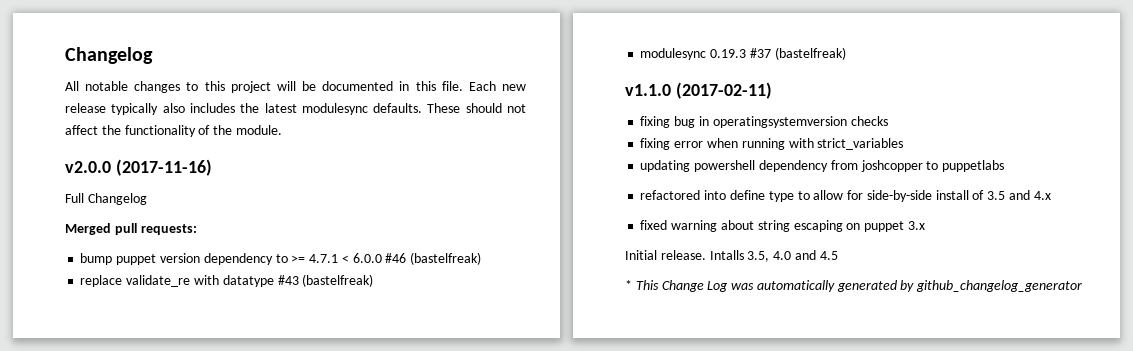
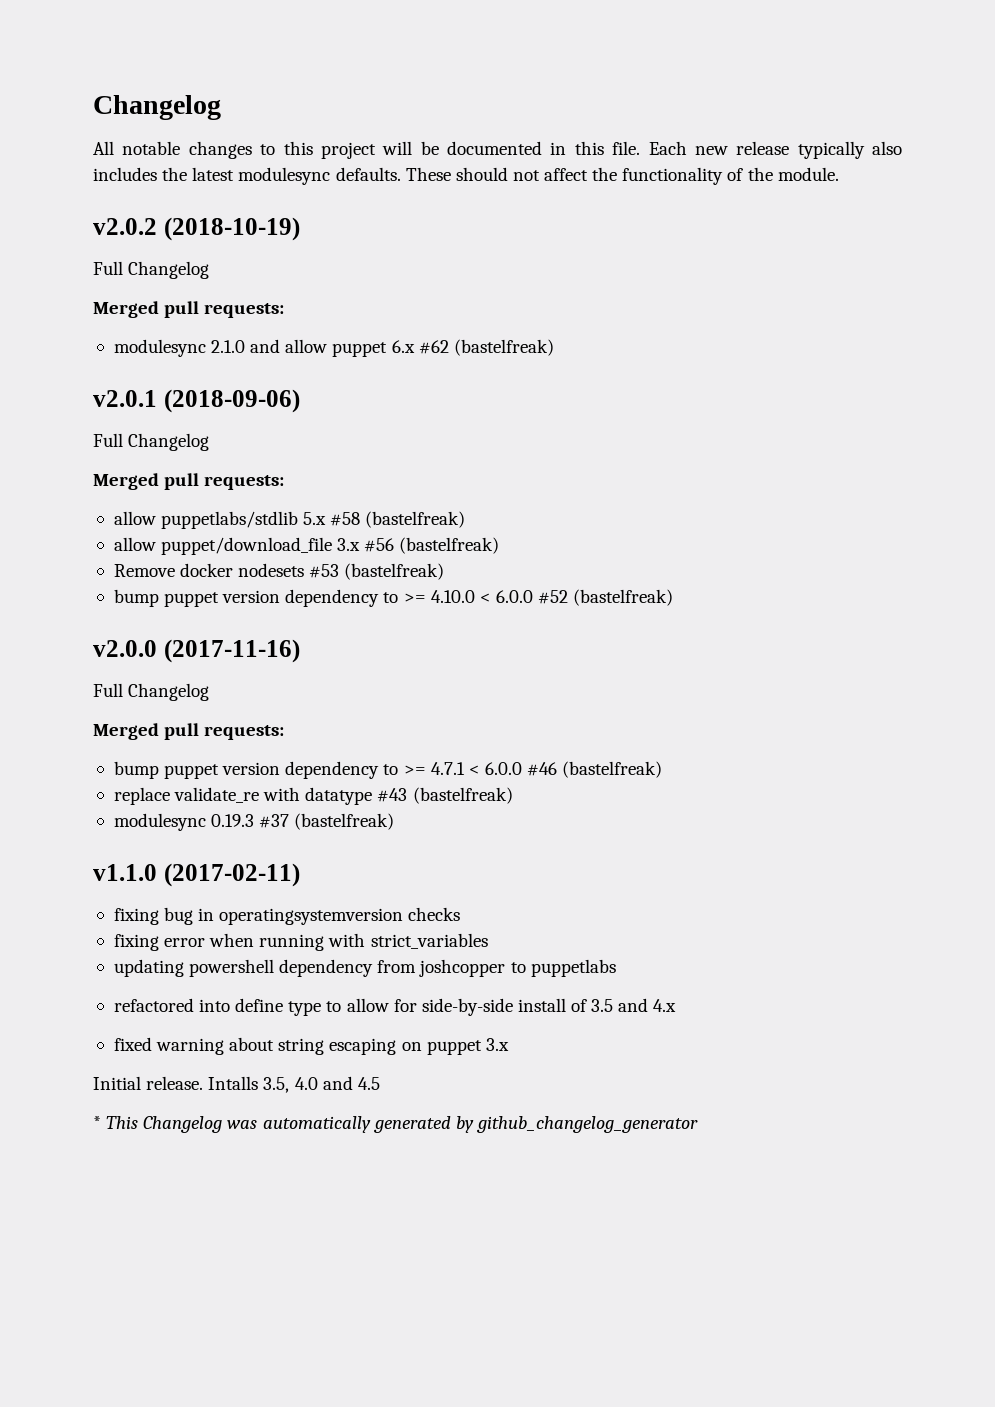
+ v2.0.2 (2018-10-19)
+ Full Changelog
+ Merged pull requests:
+ modulesync 2.1.0 and allow puppet 6.x #62 (bastelfreak)
+ v2.0.1 (2018-09-06)
+ Full Changelog
+ Merged pull requests:
+ allow puppetlabs/stdlib 5.x #58 (bastelfreak)
+ allow puppet/download_file 3.x #56 (bastelfreak)
+ Remove docker nodesets #53 (bastelfreak)
+ bump puppet version dependency to >= 4.10.0 < 6.0.0 #52 (bastelfreak)
- * This Change Log was automatically generated by github_changelog_generator
+ * This Changelog was automatically generated by github_changelog_generator

